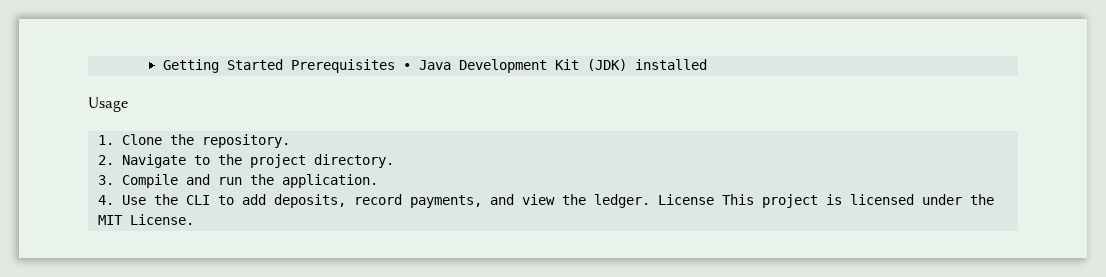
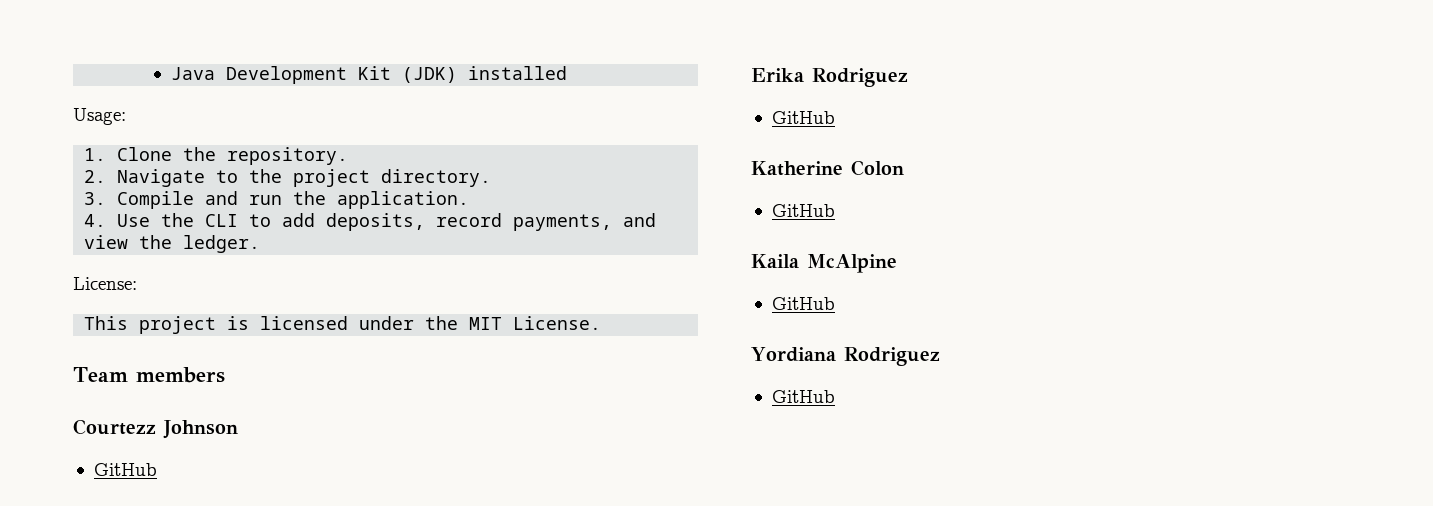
- Getting Started Prerequisites • Java Development Kit (JDK) installed
+ Java Development Kit (JDK) installed
- Usage
+ Usage:
- 4. Use the CLI to add deposits, record payments, and view the ledger. License This project is licensed under the MIT License.
+ 4. Use the CLI to add deposits, record payments, and view the ledger.
+ License:
+ This project is licensed under the MIT License.
+ Team members
+ Courtezz Johnson
+ GitHub
+ Erika Rodriguez
+ GitHub
+ Katherine Colon
+ GitHub
+ Kaila McAlpine
+ GitHub
+ Yordiana Rodriguez
+ GitHub

